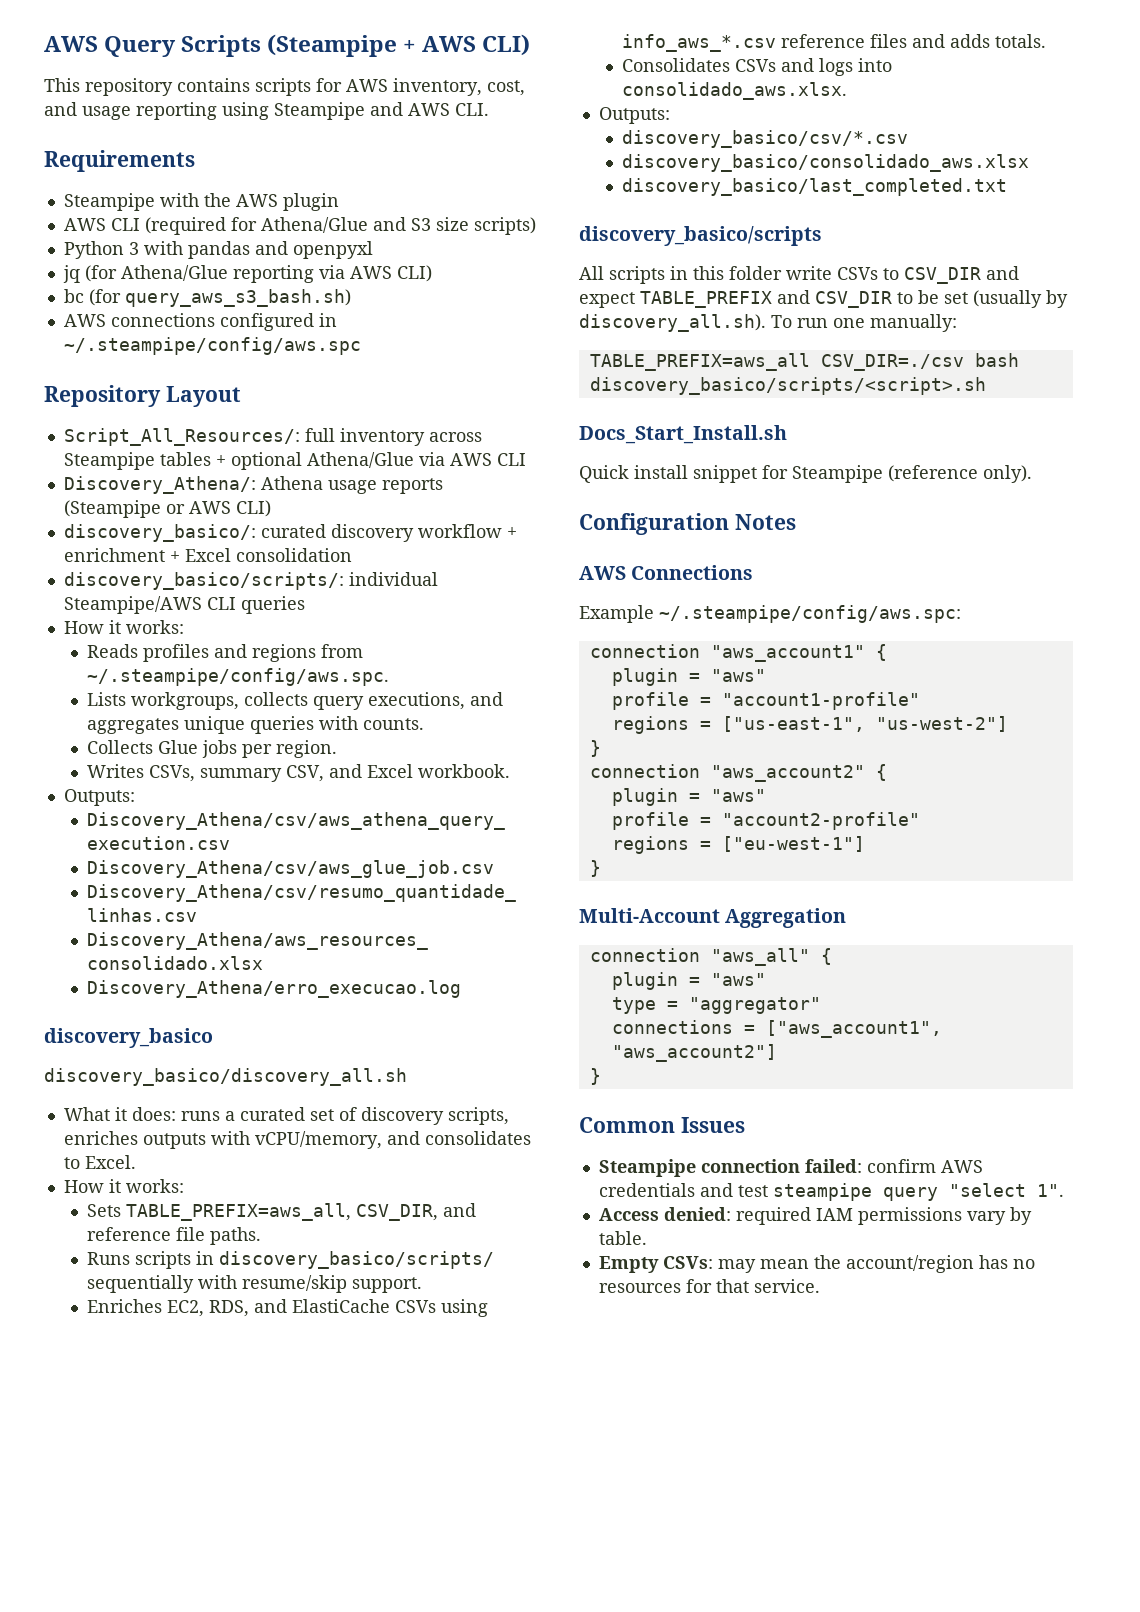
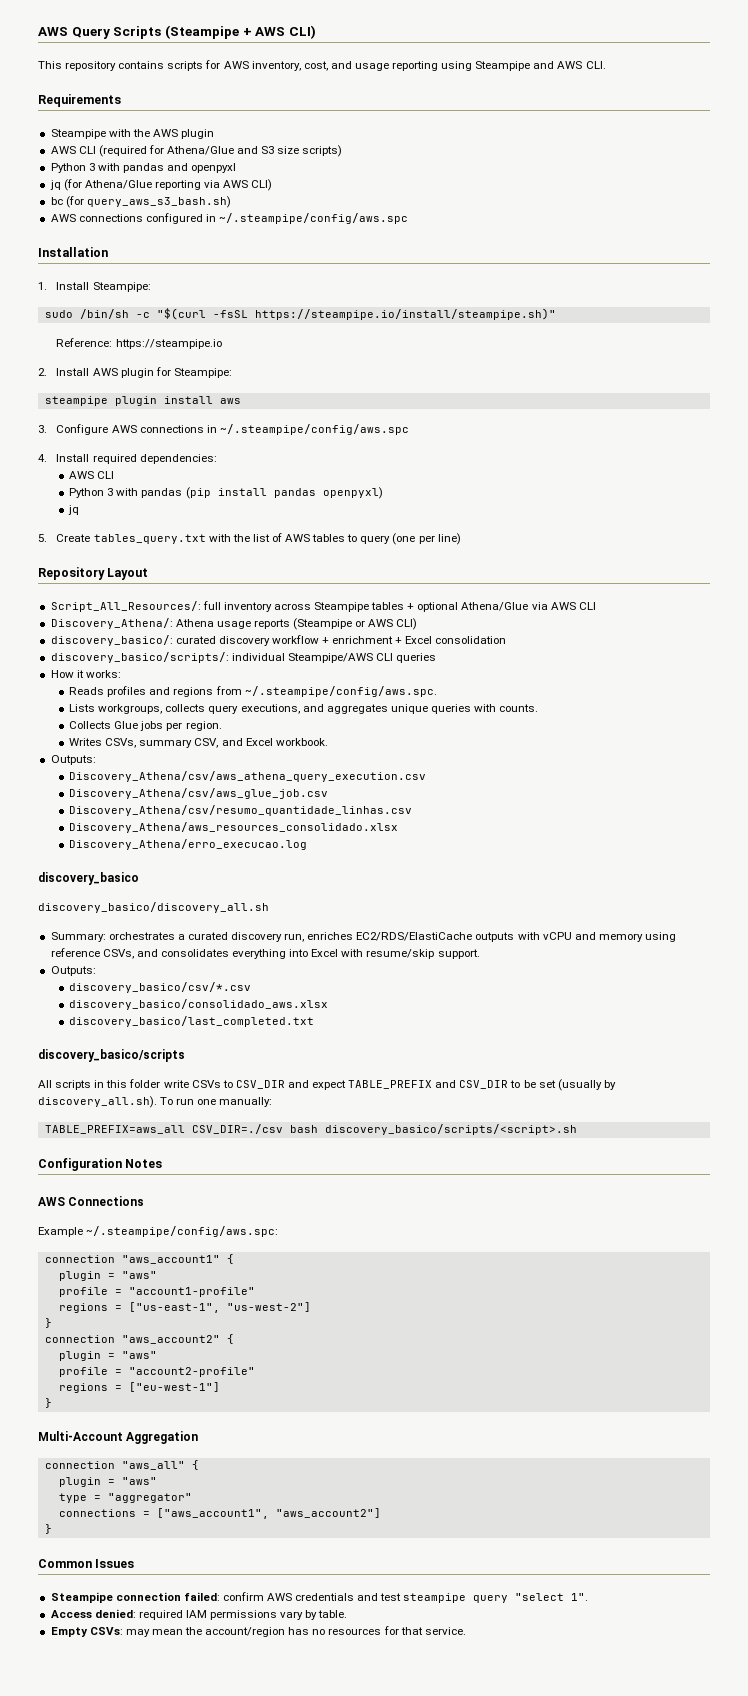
+ Installation
+ 1. Install Steampipe:
+ sudo /bin/sh -c "$(curl -fsSL https://steampipe.io/install/steampipe.sh)"
+ Reference: https://steampipe.io
+ 2. Install AWS plugin for Steampipe:
+ steampipe plugin install aws
+ 3. Configure AWS connections in ~/.steampipe/config/aws.spc
+ 4. Install required dependencies:
+ AWS CLI
+ Python 3 with pandas (pip install pandas openpyxl)
+ jq
+ 5. Create tables_query.txt with the list of AWS tables to query (one per line)
- What it does: runs a curated set of discovery scripts, enriches outputs with vCPU/memory, and consolidates to Excel.
- How it works:
- Sets TABLE_PREFIX=aws_all, CSV_DIR, and reference file paths.
- Runs scripts in discovery_basico/scripts/ sequentially with resume/skip support.
- Enriches EC2, RDS, and ElastiCache CSVs using info_aws_*.csv reference files and adds totals.
- Consolidates CSVs and logs into consolidado_aws.xlsx.
+ Summary: orchestrates a curated discovery run, enriches EC2/RDS/ElastiCache outputs with vCPU and memory using reference CSVs, and consolidates everything into Excel with resume/skip support.
- Docs_Start_Install.sh
- Quick install snippet for Steampipe (reference only).

